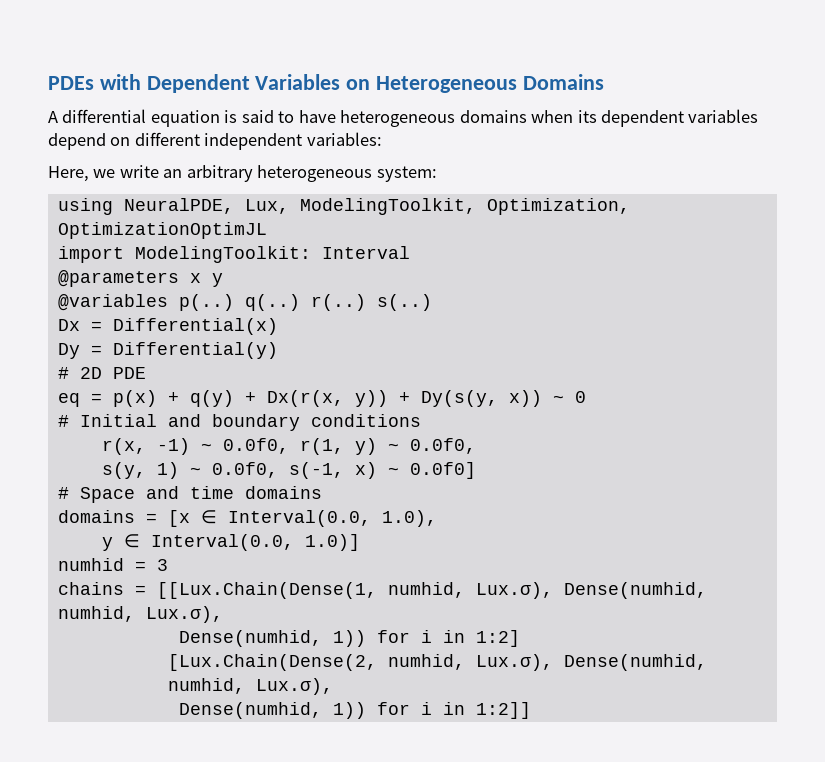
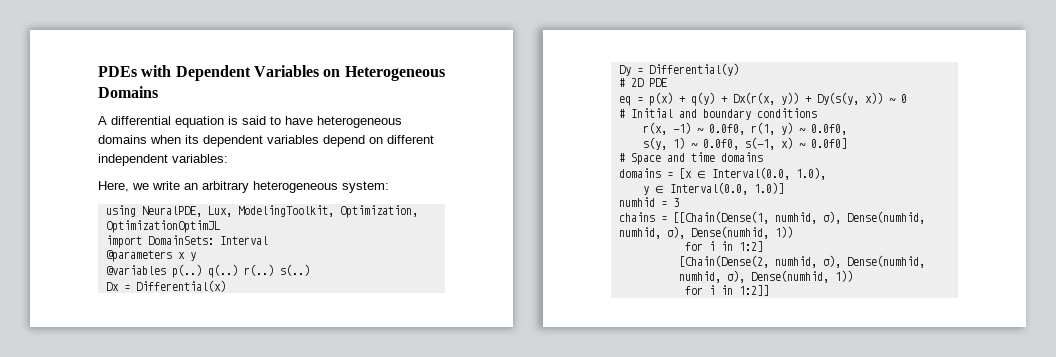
- import ModelingToolkit: Interval
+ import DomainSets: Interval
- chains = [[Lux.Chain(Dense(1, numhid, Lux.σ), Dense(numhid, numhid, Lux.σ),
- Dense(numhid, 1)) for i in 1:2]
+ chains = [[Chain(Dense(1, numhid, σ), Dense(numhid, numhid, σ), Dense(numhid, 1))
+ for i in 1:2]
- [Lux.Chain(Dense(2, numhid, Lux.σ), Dense(numhid, numhid, Lux.σ),
- Dense(numhid, 1)) for i in 1:2]]
+ [Chain(Dense(2, numhid, σ), Dense(numhid, numhid, σ), Dense(numhid, 1))
+ for i in 1:2]]

